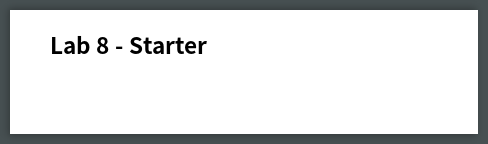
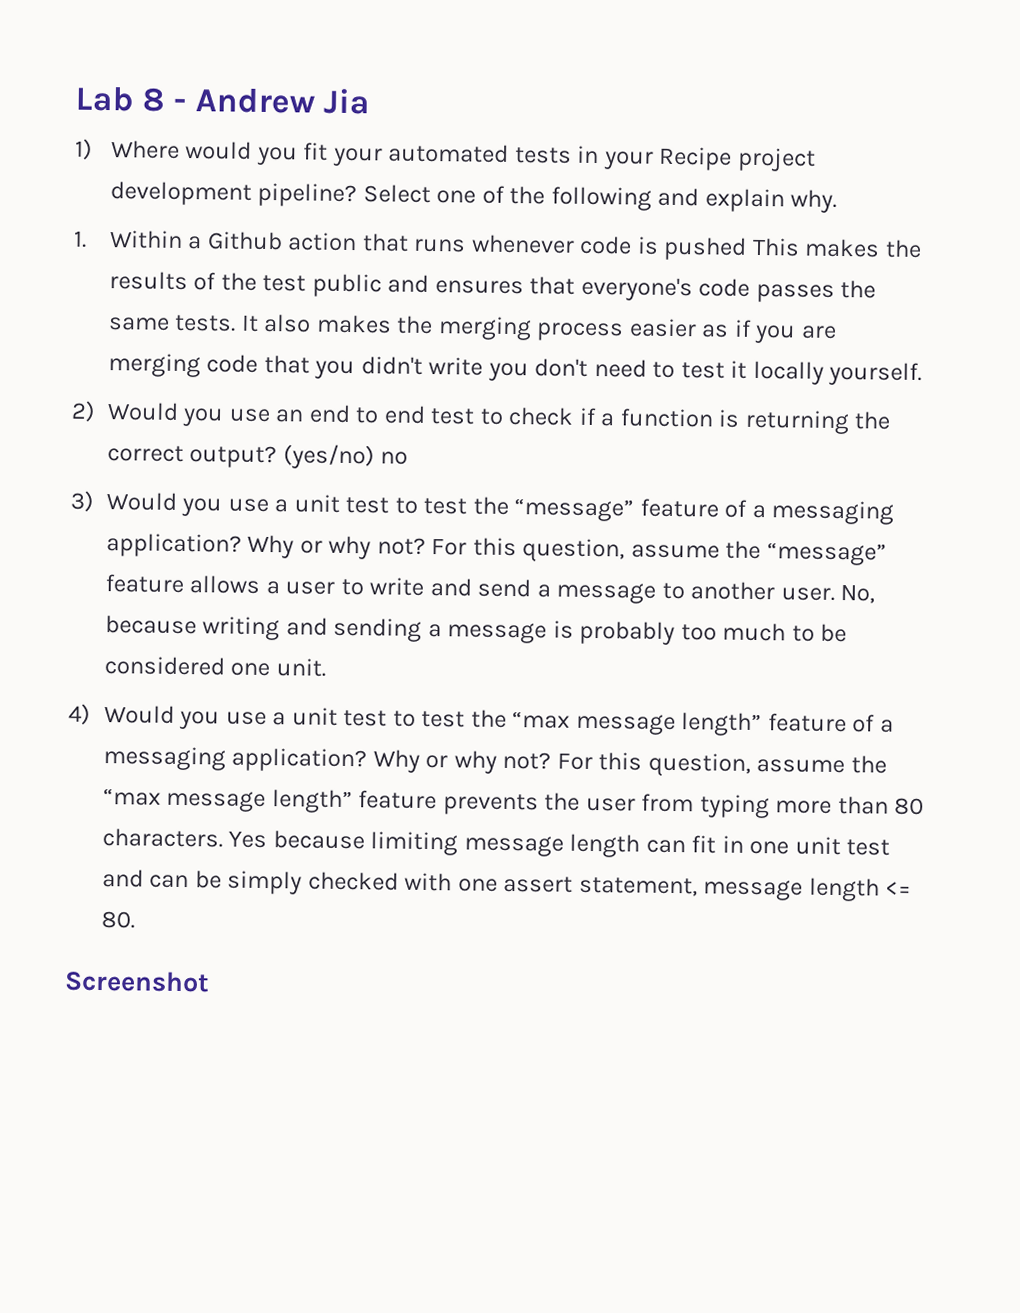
- Lab 8 - Starter
+ Lab 8 - Andrew Jia
+ 1) Where would you fit your automated tests in your Recipe project development pipeline? Select one of the following and explain why.
+ 1. Within a Github action that runs whenever code is pushed This makes the results of the test public and ensures that everyone's code passes the same tests. It also makes the merging process easier as if you are merging code that you didn't write you don't need to test it locally yourself.
+ 2) Would you use an end to end test to check if a function is returning the correct output? (yes/no) no
+ 3) Would you use a unit test to test the “message” feature of a messaging application? Why or why not? For this question, assume the “message” feature allows a user to write and send a message to another user. No, because writing and sending a message is probably too much to be considered one unit.
+ 4) Would you use a unit test to test the “max message length” feature of a messaging application? Why or why not? For this question, assume the “max message length” feature prevents the user from typing more than 80 characters. Yes because limiting message length can fit in one unit test and can be simply checked with one assert statement, message length <= 80.
+ Screenshot

